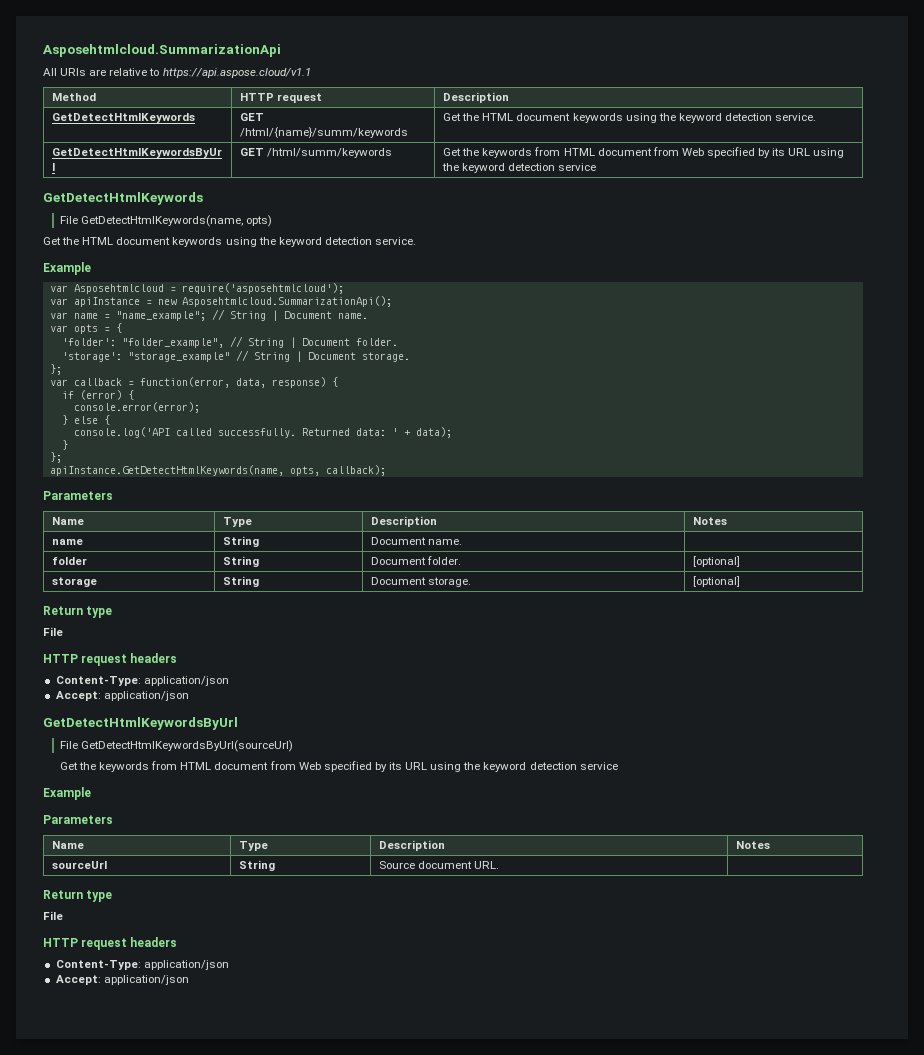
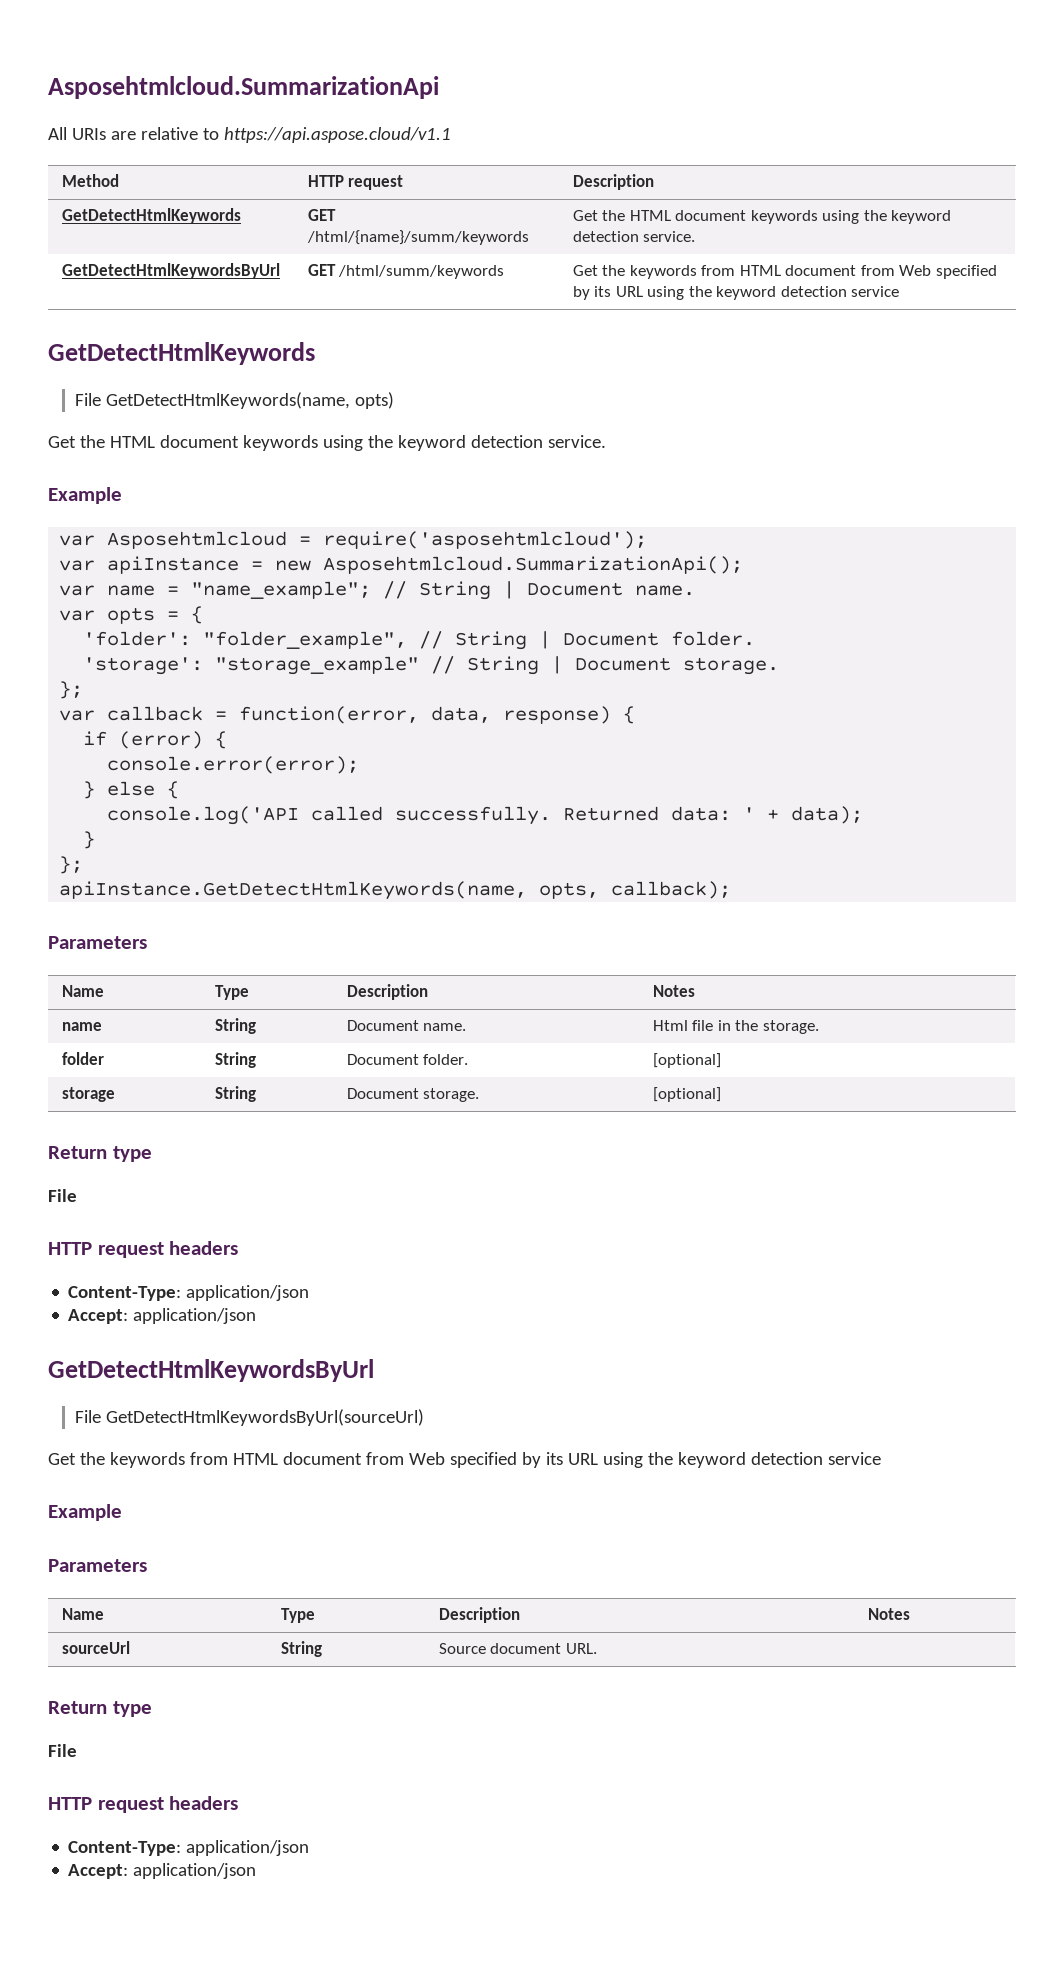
- name | String | Document name. |
+ name | String | Document name. | Html file in the storage.

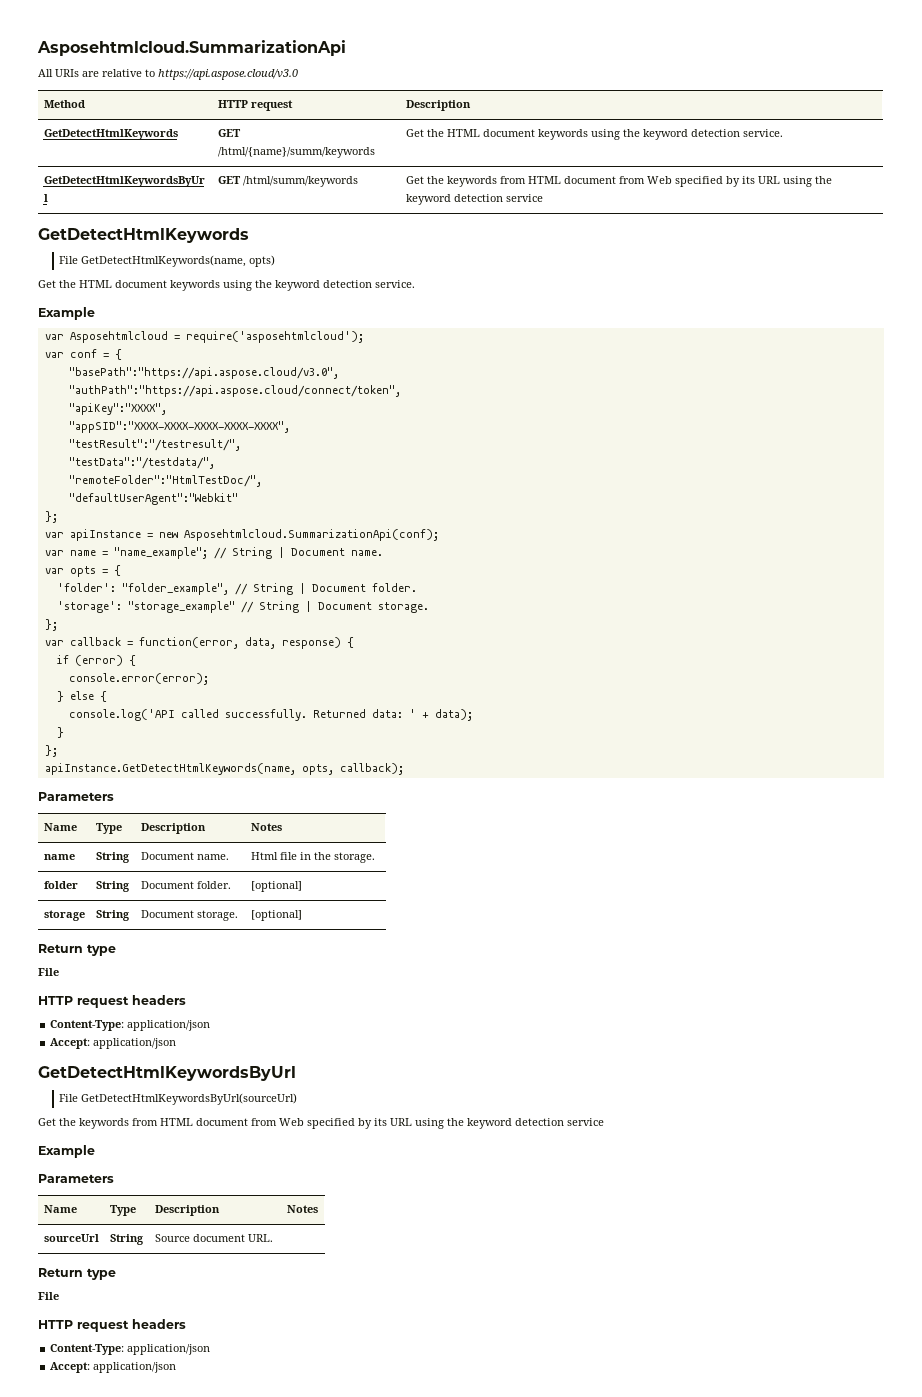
- All URIs are relative to https://api.aspose.cloud/v1.1
+ All URIs are relative to https://api.aspose.cloud/v3.0
+ var conf = {
+ "basePath":"https://api.aspose.cloud/v3.0",
+ "authPath":"https://api.aspose.cloud/connect/token",
+ "apiKey":"XXXX",
+ "appSID":"XXXX-XXXX-XXXX-XXXX-XXXX",
+ "testResult":"/testresult/",
+ "testData":"/testdata/",
+ "remoteFolder":"HtmlTestDoc/",
+ "defaultUserAgent":"Webkit"
+ };
- var apiInstance = new Asposehtmlcloud.SummarizationApi();
+ var apiInstance = new Asposehtmlcloud.SummarizationApi(conf);

